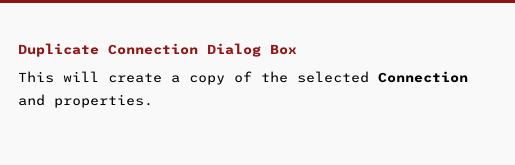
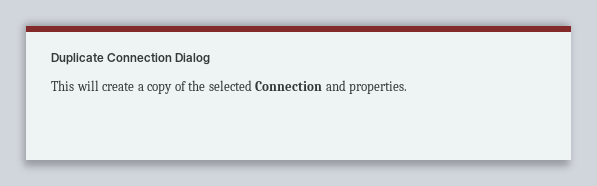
- Duplicate Connection Dialog Box
+ Duplicate Connection Dialog

